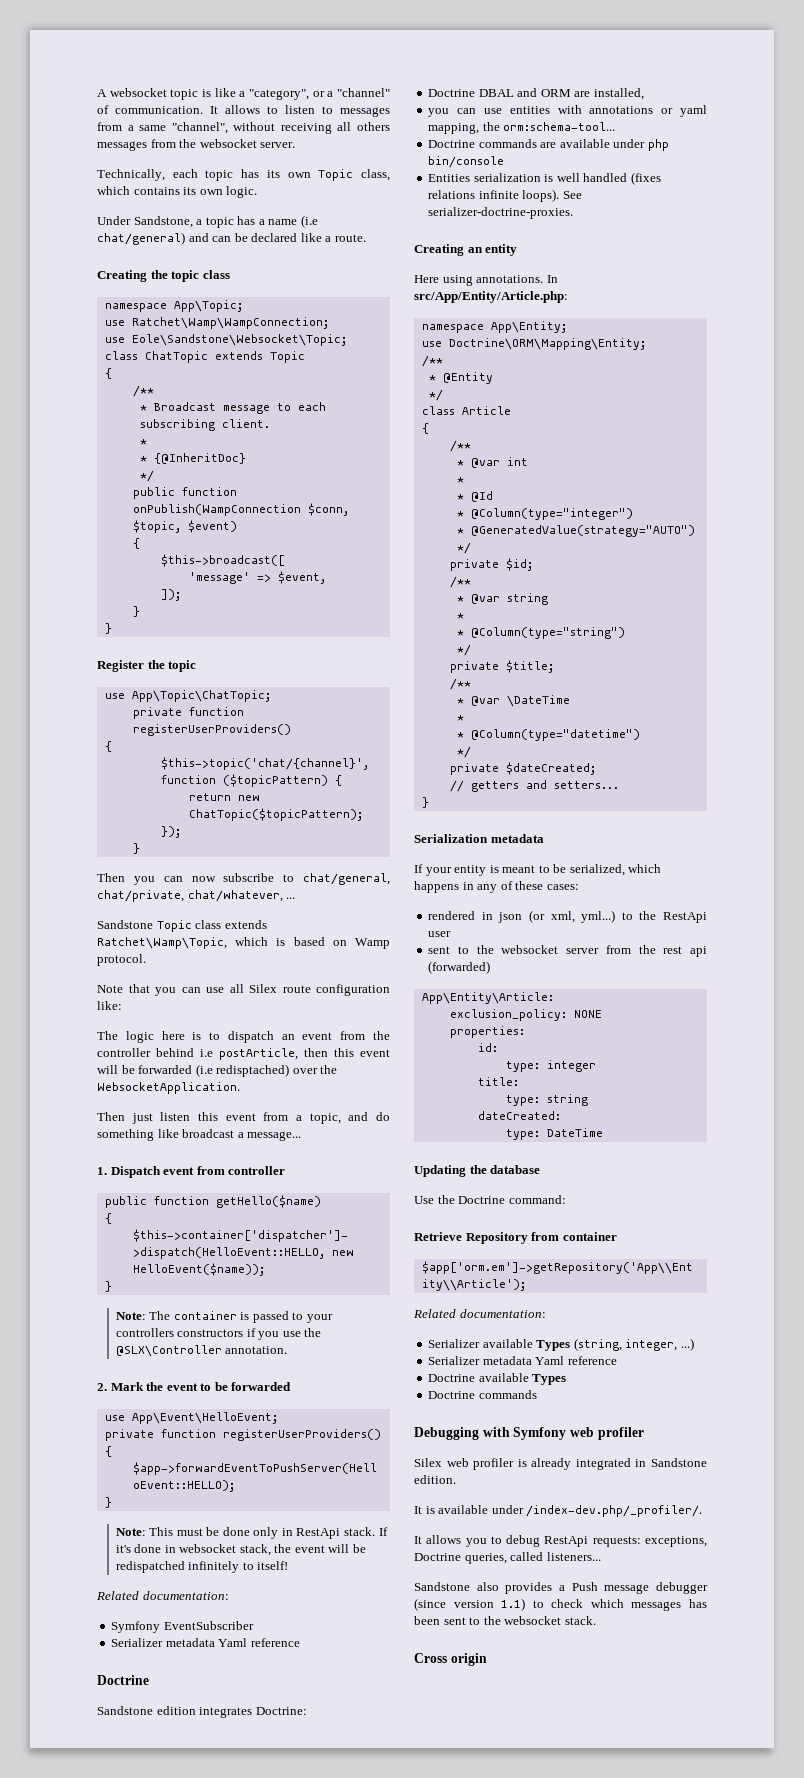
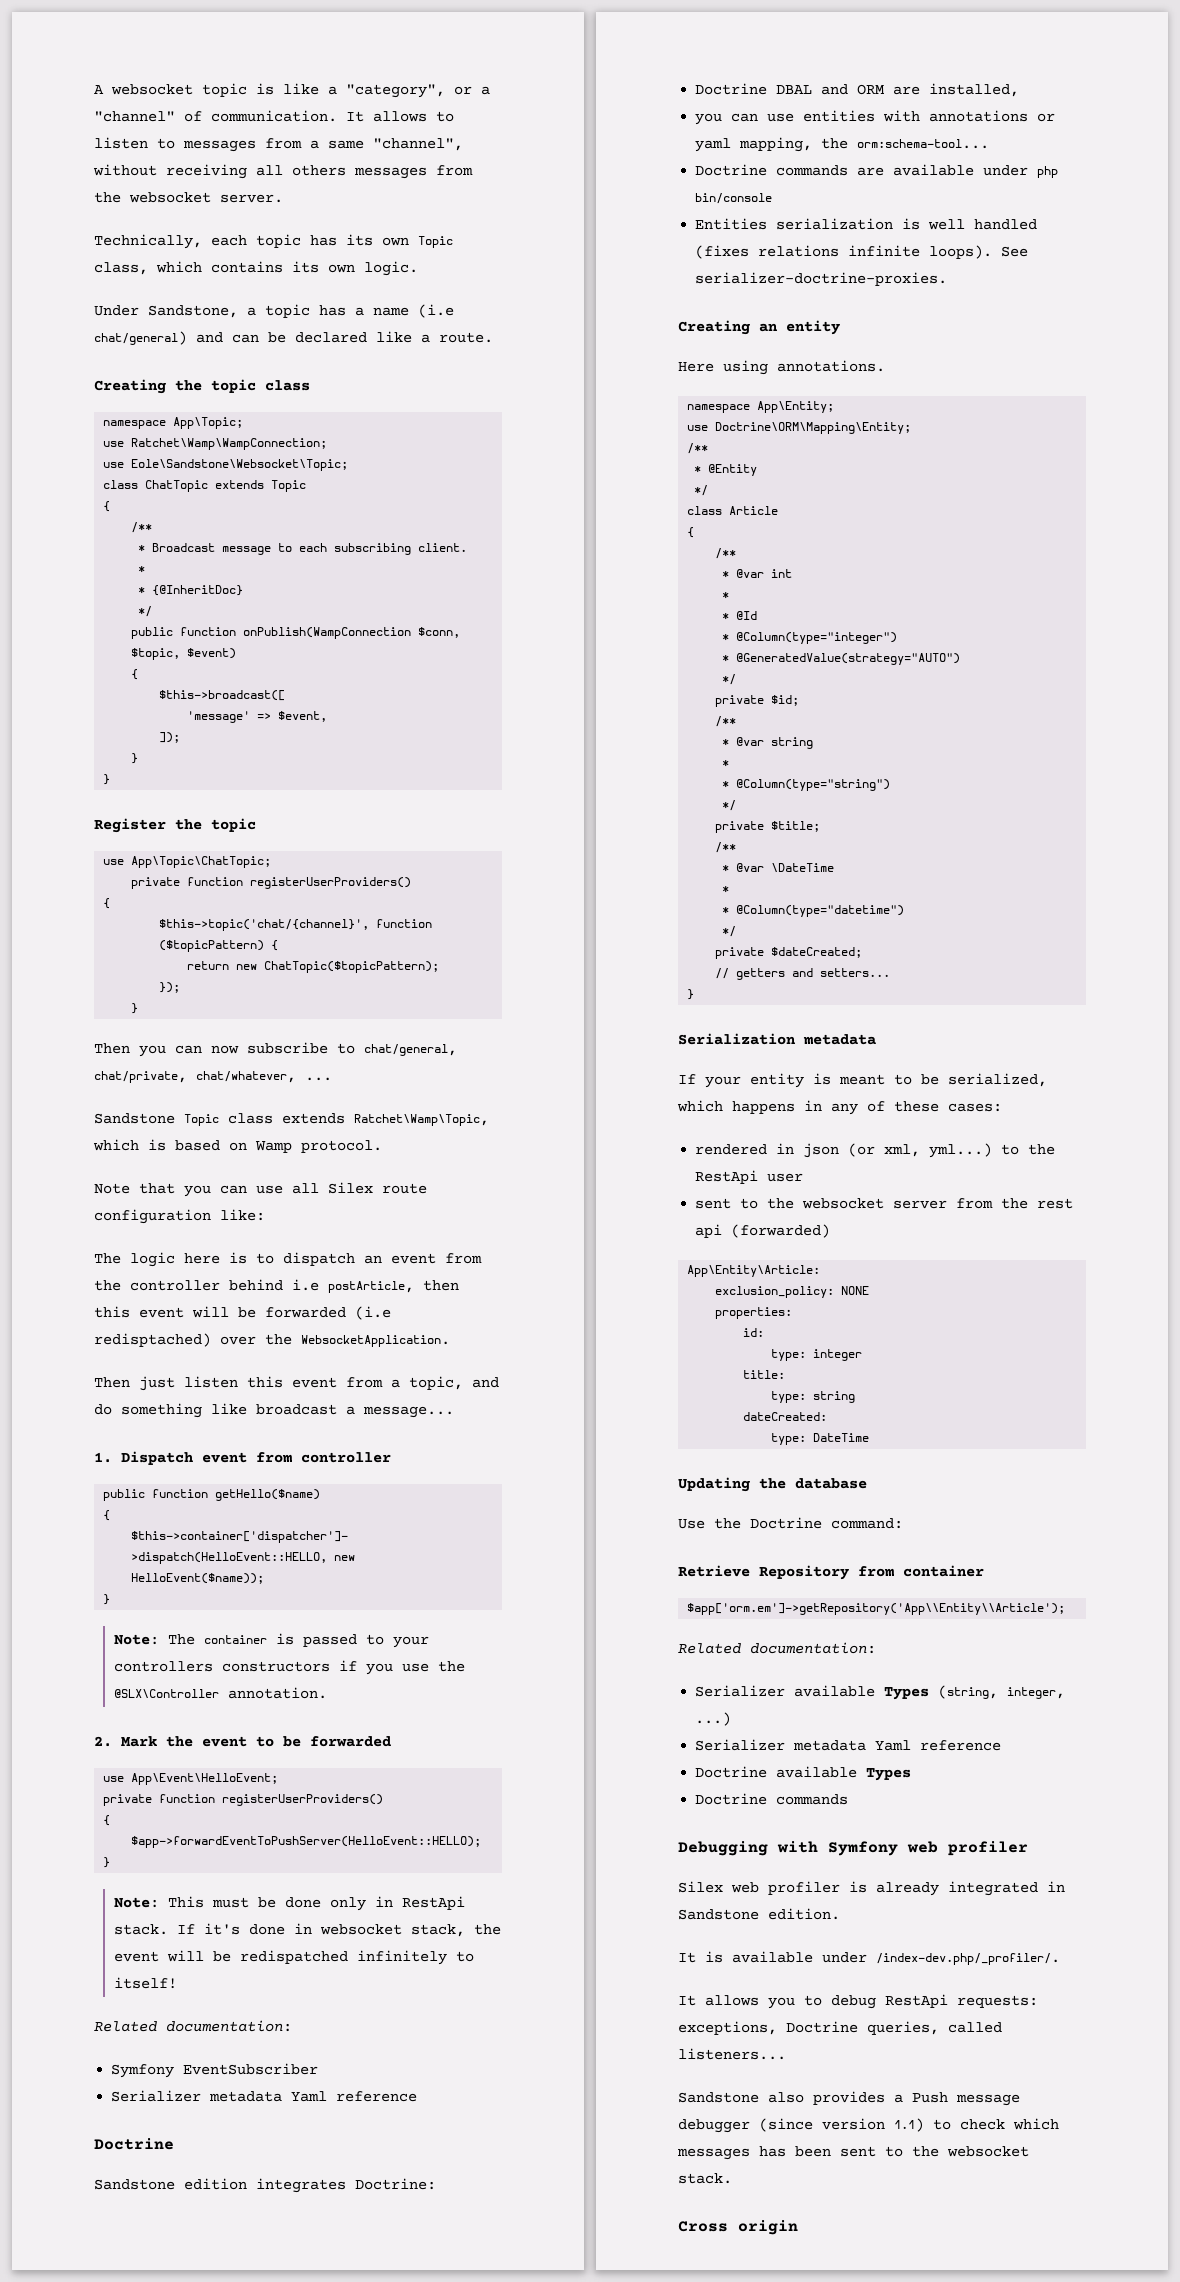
- In src/App/Entity/Article.php:

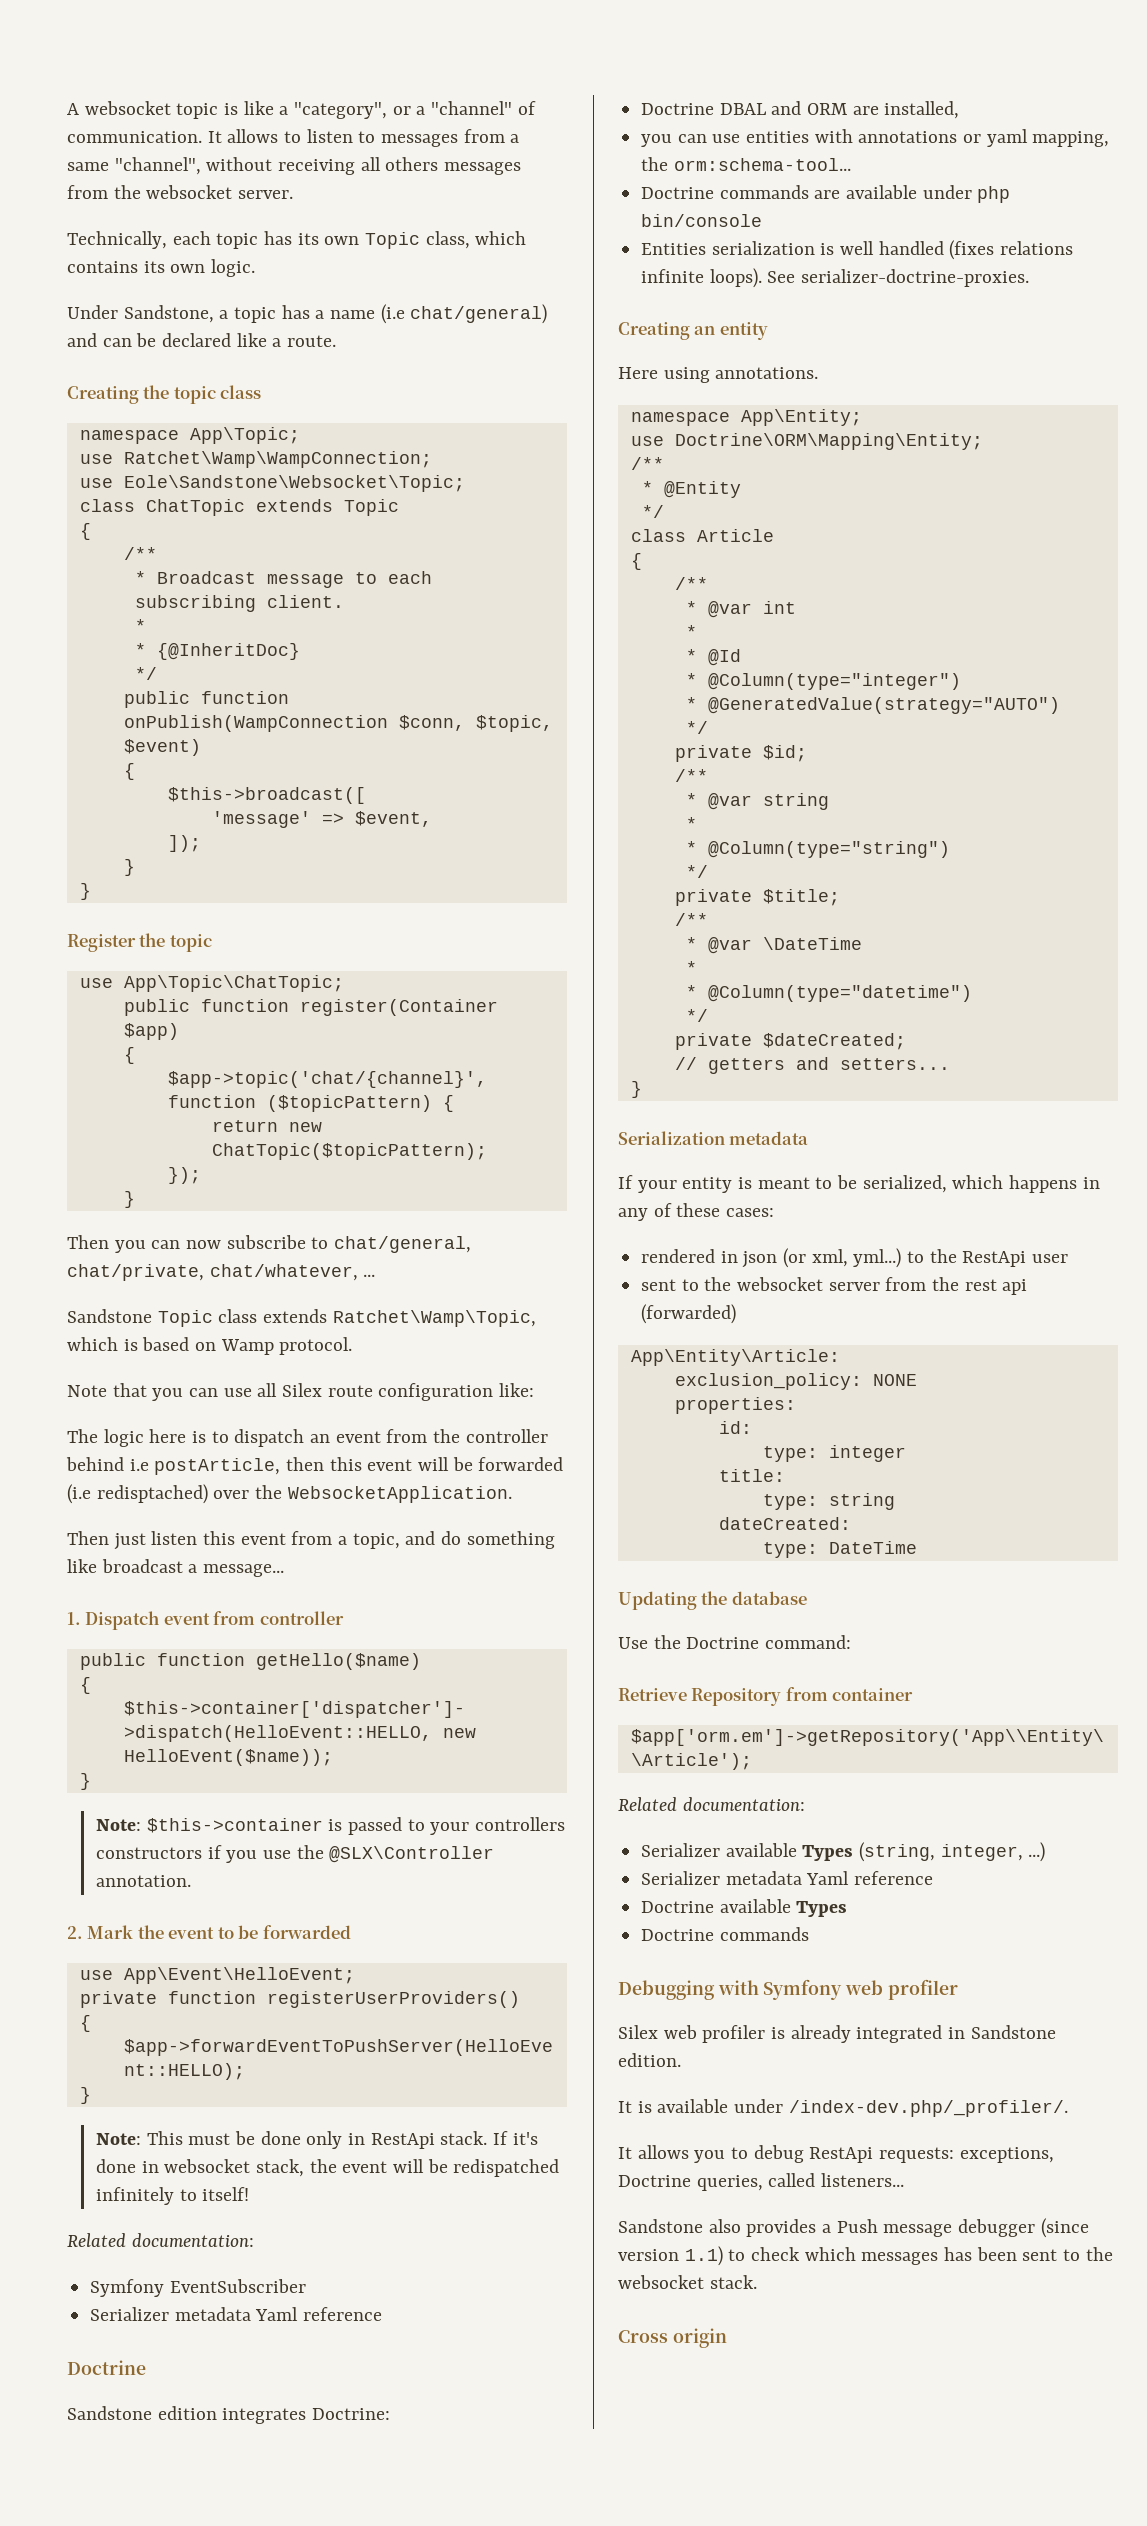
  use App\Topic\ChatTopic;
- private function registerUserProviders()
+ public function register(Container $app)
  {
- $this->topic('chat/{channel}', function ($topicPattern) {
+ $app->topic('chat/{channel}', function ($topicPattern) {
- Note: The container is passed to your controllers constructors if you use the @SLX\Controller annotation.
+ Note: $this->container is passed to your controllers constructors if you use the @SLX\Controller annotation.

